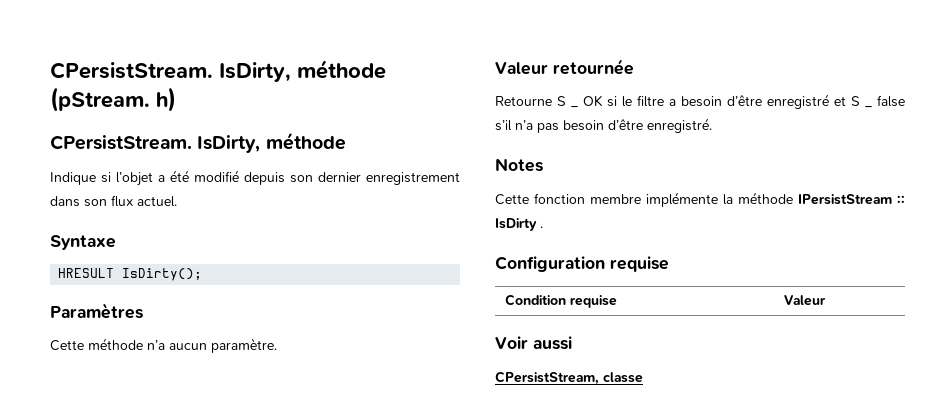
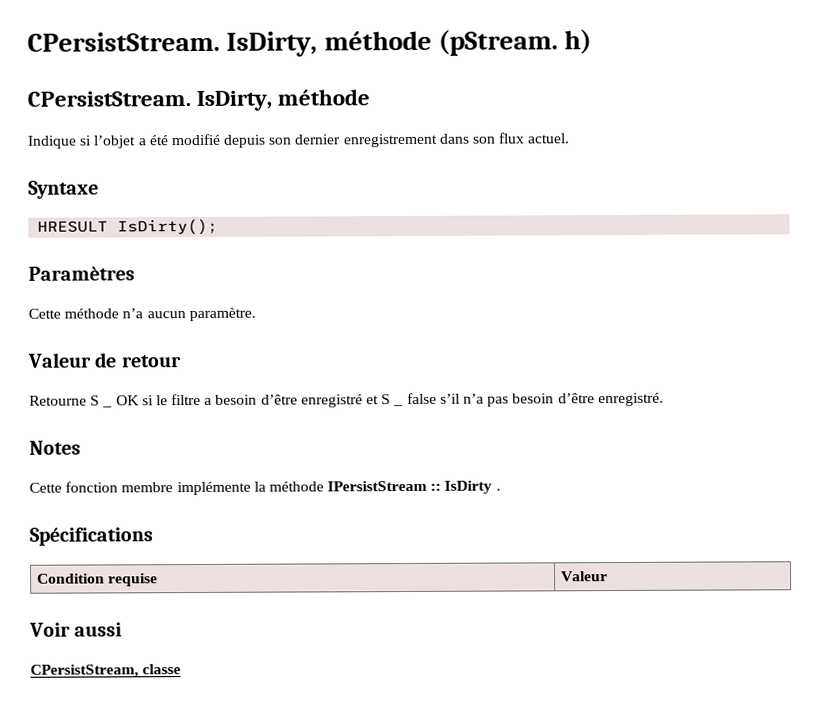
- Valeur retournée
+ Valeur de retour
- Configuration requise
+ Spécifications

